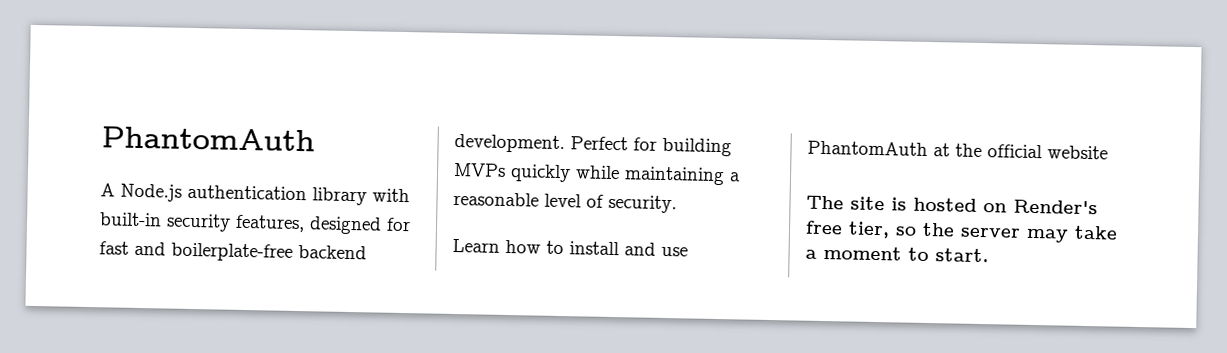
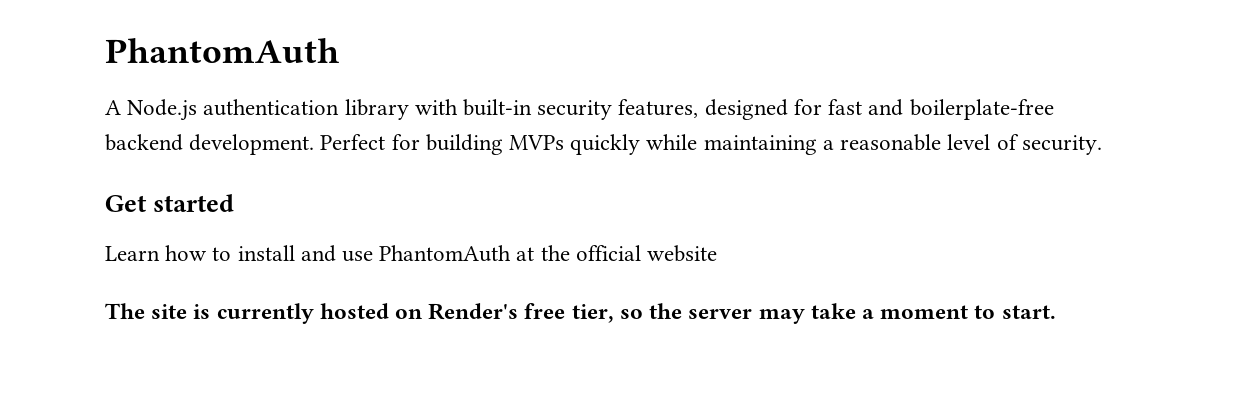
+ Get started
- The site is hosted on Render's free tier, so the server may take a moment to start.
+ The site is currently hosted on Render's free tier, so the server may take a moment to start.

